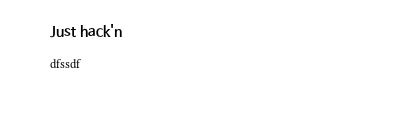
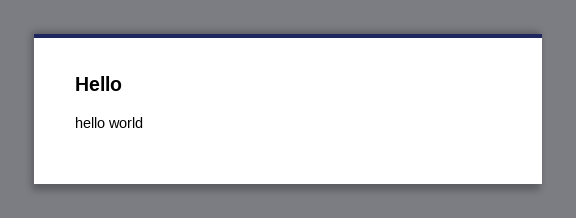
- Just hack'n
- dfssdf
+ Hello
+ hello world

